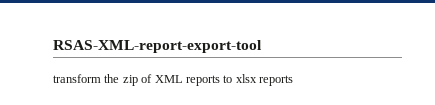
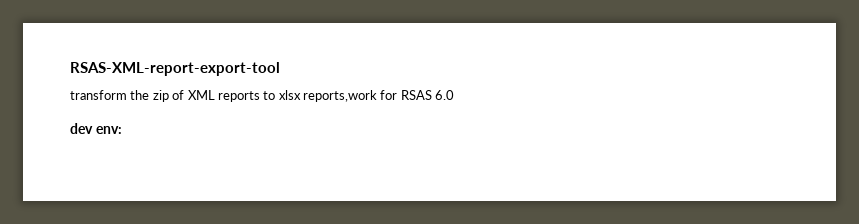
- transform the zip of XML reports to xlsx reports
+ transform the zip of XML reports to xlsx reports,work for RSAS 6.0
+ dev env:

